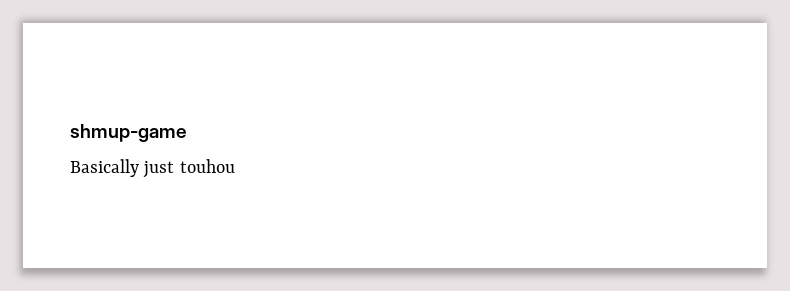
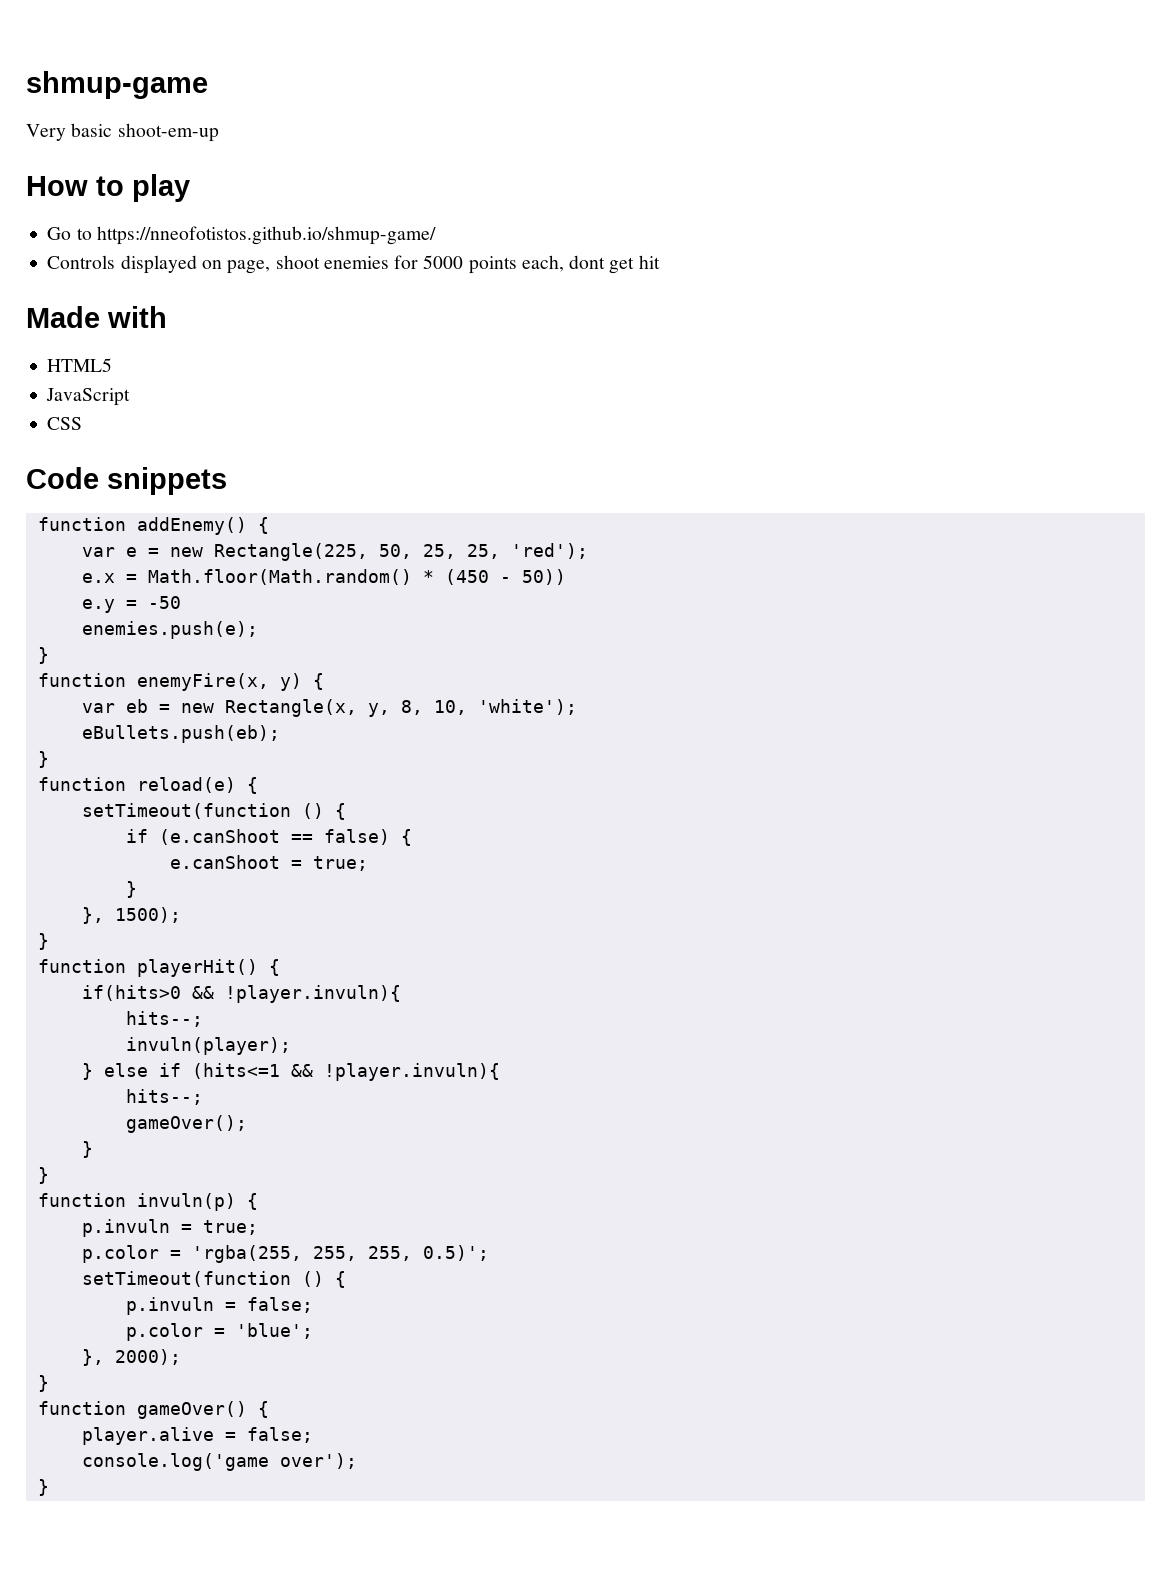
- Basically just touhou
+ Very basic shoot-em-up
+ How to play
+ Go to https://nneofotistos.github.io/shmup-game/
+ Controls displayed on page, shoot enemies for 5000 points each, dont get hit
+ Made with
+ HTML5
+ JavaScript
+ CSS
+ Code snippets
+ function addEnemy() {
+ var e = new Rectangle(225, 50, 25, 25, 'red');
+ e.x = Math.floor(Math.random() * (450 - 50))
+ e.y = -50
+ enemies.push(e);
+ }
+ function enemyFire(x, y) {
+ var eb = new Rectangle(x, y, 8, 10, 'white');
+ eBullets.push(eb);
+ }
+ function reload(e) {
+ setTimeout(function () {
+ if (e.canShoot == false) {
+ e.canShoot = true;
+ }
+ }, 1500);
+ }
+ function playerHit() {
+ if(hits>0 && !player.invuln){
+ hits--;
+ invuln(player);
+ } else if (hits<=1 && !player.invuln){
+ hits--;
+ gameOver();
+ }
+ }
+ function invuln(p) {
+ p.invuln = true;
+ p.color = 'rgba(255, 255, 255, 0.5)';
+ setTimeout(function () {
+ p.invuln = false;
+ p.color = 'blue';
+ }, 2000);
+ }
+ function gameOver() {
+ player.alive = false;
+ console.log('game over');
+ }

